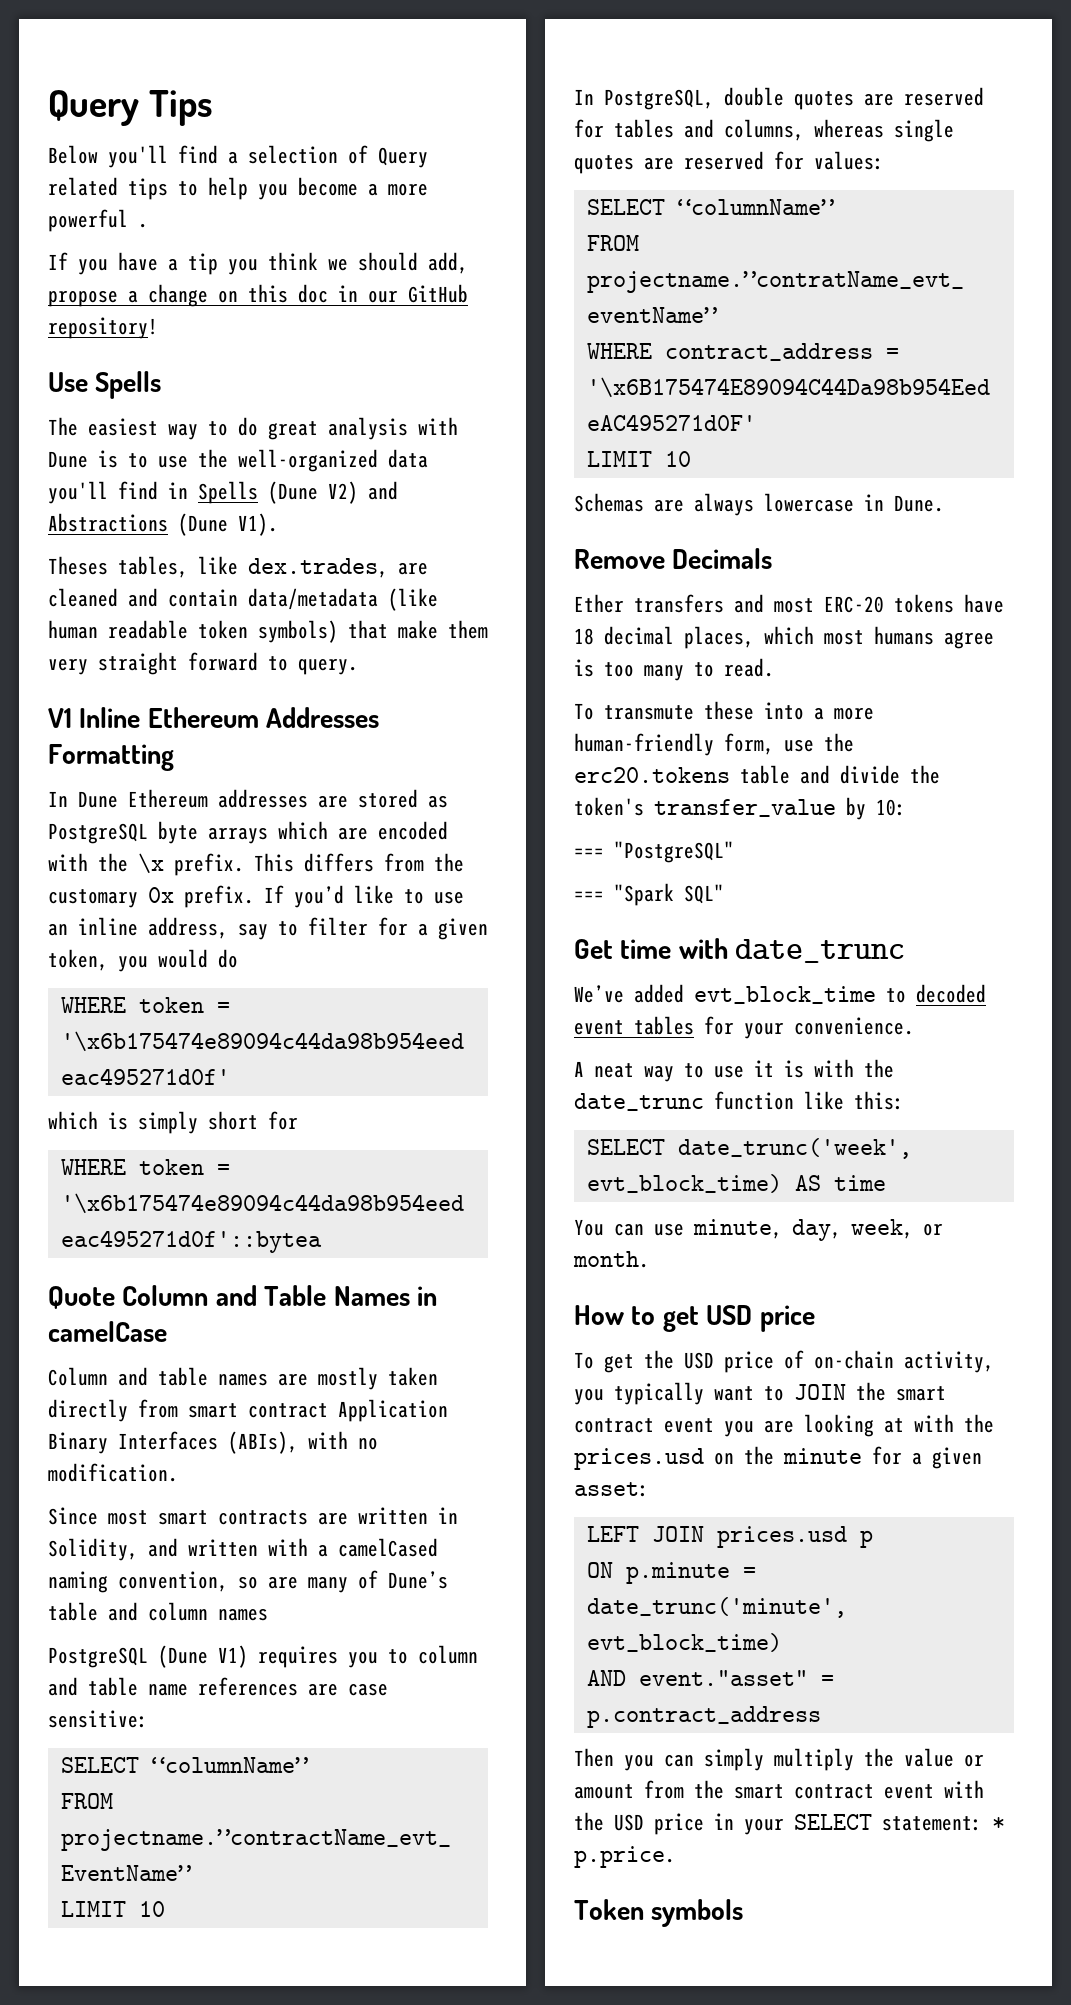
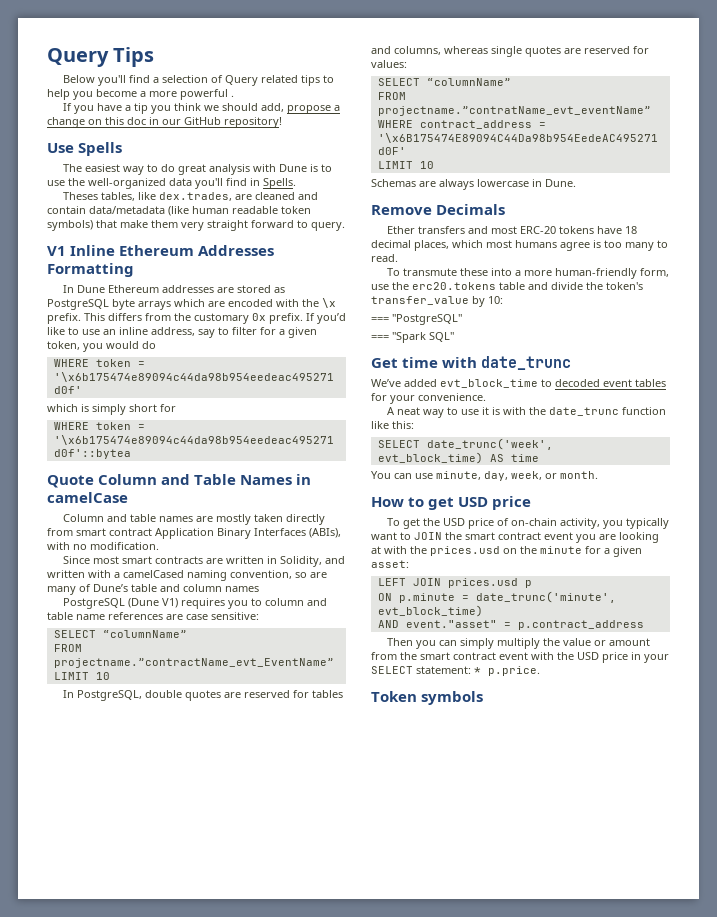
- The easiest way to do great analysis with Dune is to use the well-organized data you'll find in Spells (Dune V2) and Abstractions (Dune V1).
+ The easiest way to do great analysis with Dune is to use the well-organized data you'll find in Spells.

